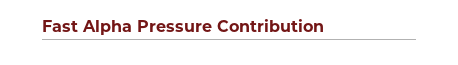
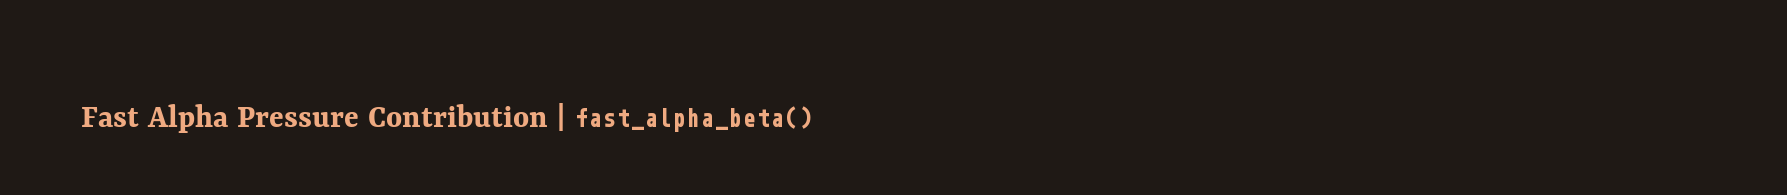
- Fast Alpha Pressure Contribution
+ Fast Alpha Pressure Contribution | fast_alpha_beta()

